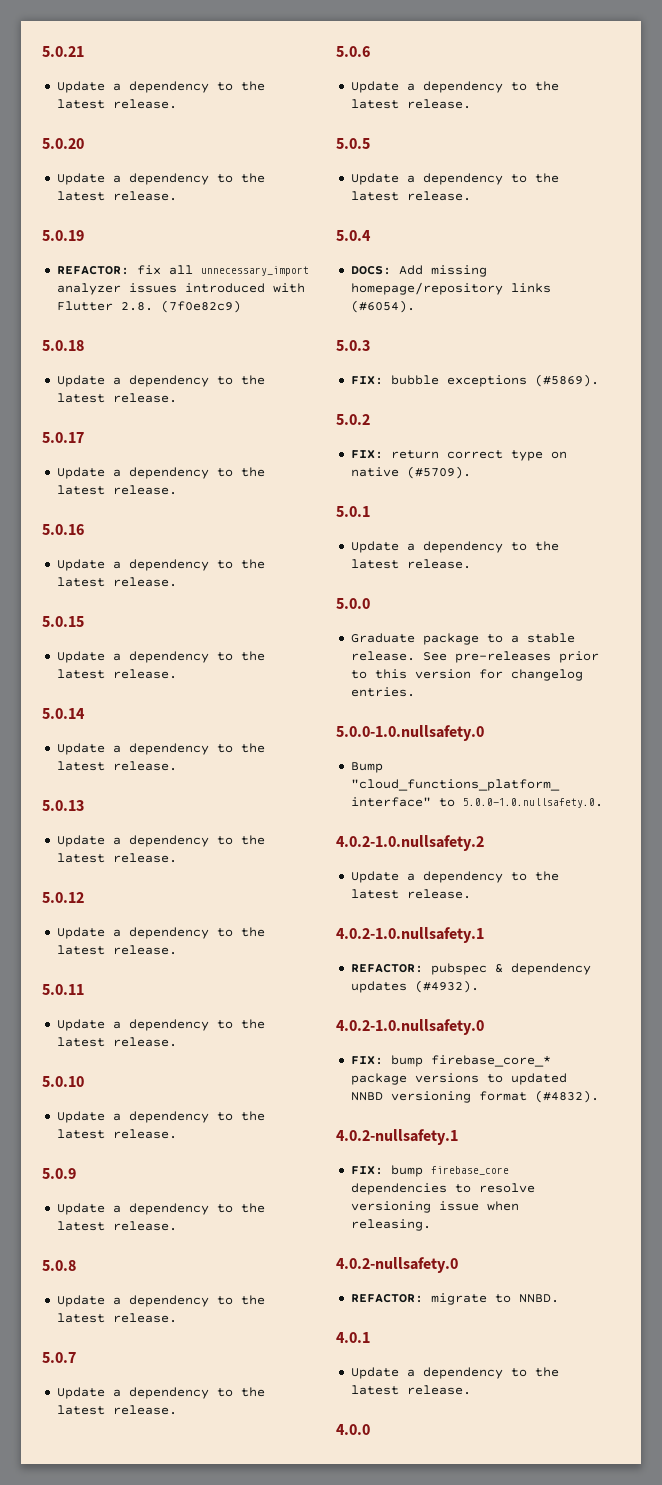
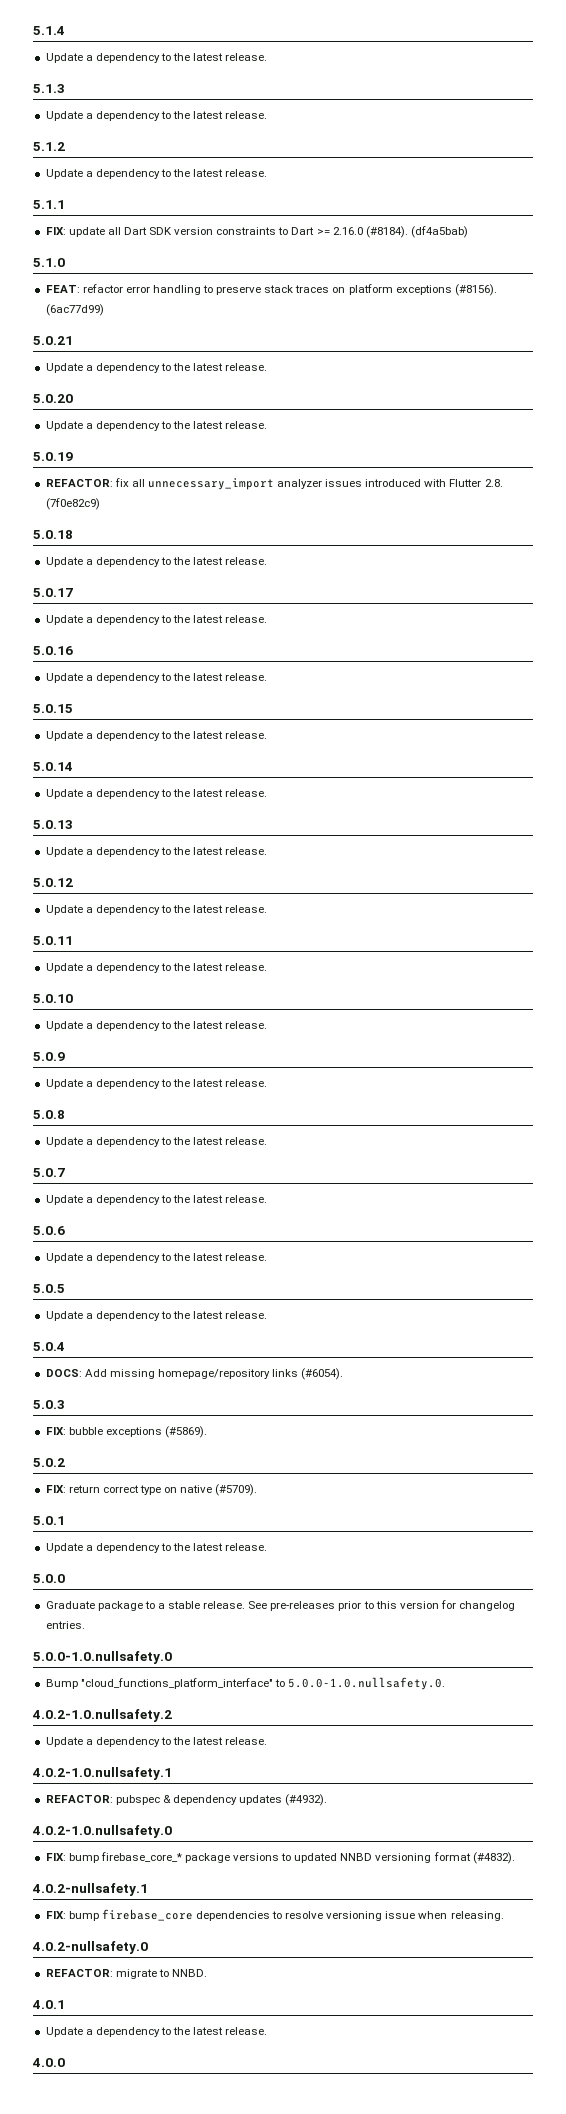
+ 5.1.4
+ Update a dependency to the latest release.
+ 5.1.3
+ Update a dependency to the latest release.
+ 5.1.2
+ Update a dependency to the latest release.
+ 5.1.1
+ FIX: update all Dart SDK version constraints to Dart >= 2.16.0 (#8184). (df4a5bab)
+ 5.1.0
+ FEAT: refactor error handling to preserve stack traces on platform exceptions (#8156). (6ac77d99)

